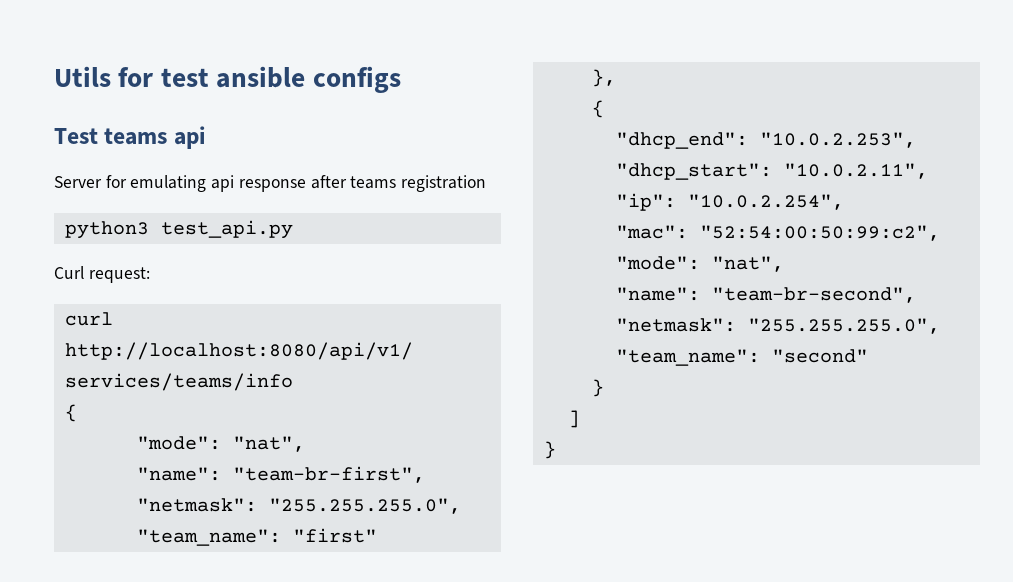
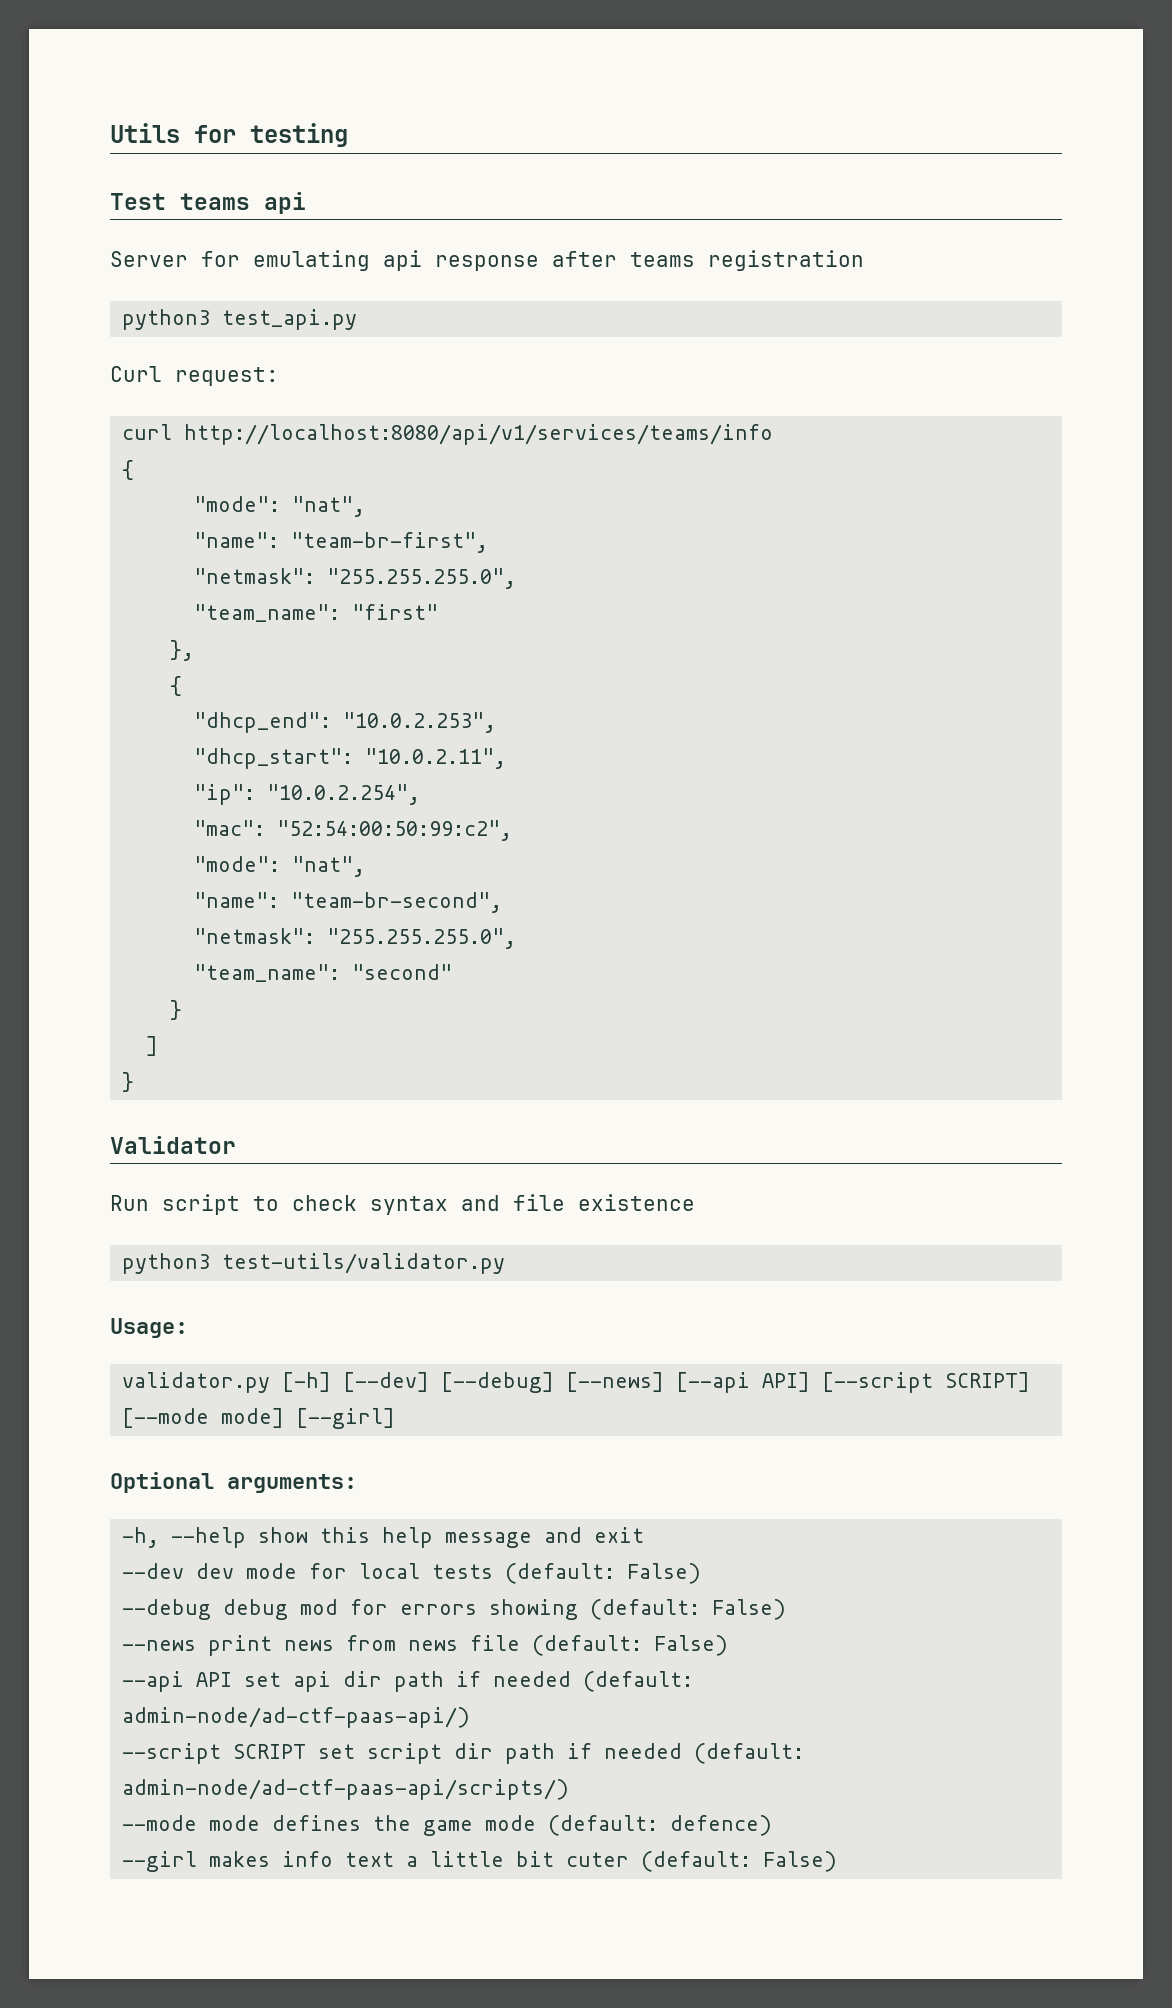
- Utils for test ansible configs
+ Utils for testing
+ Validator
+ Run script to check syntax and file existence
+ python3 test-utils/validator.py
+ Usage:
+ validator.py [-h] [--dev] [--debug] [--news] [--api API] [--script SCRIPT] [--mode mode] [--girl]
+ Optional arguments:
+ -h, --help show this help message and exit
+ --dev dev mode for local tests (default: False)
+ --debug debug mod for errors showing (default: False)
+ --news print news from news file (default: False)
+ --api API set api dir path if needed (default: admin-node/ad-ctf-paas-api/)
+ --script SCRIPT set script dir path if needed (default: admin-node/ad-ctf-paas-api/scripts/)
+ --mode mode defines the game mode (default: defence)
+ --girl makes info text a little bit cuter (default: False)

